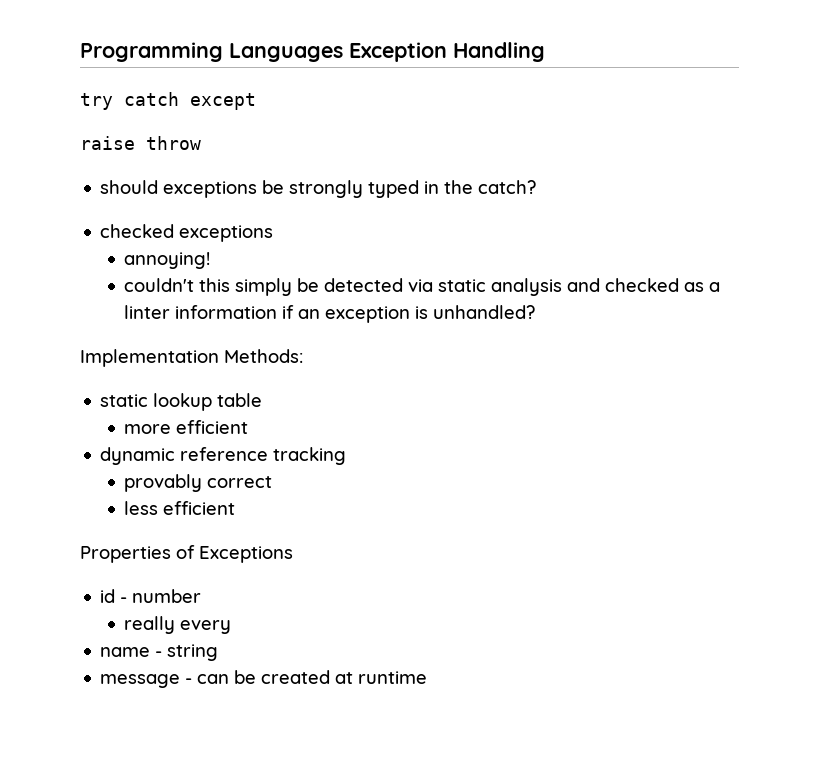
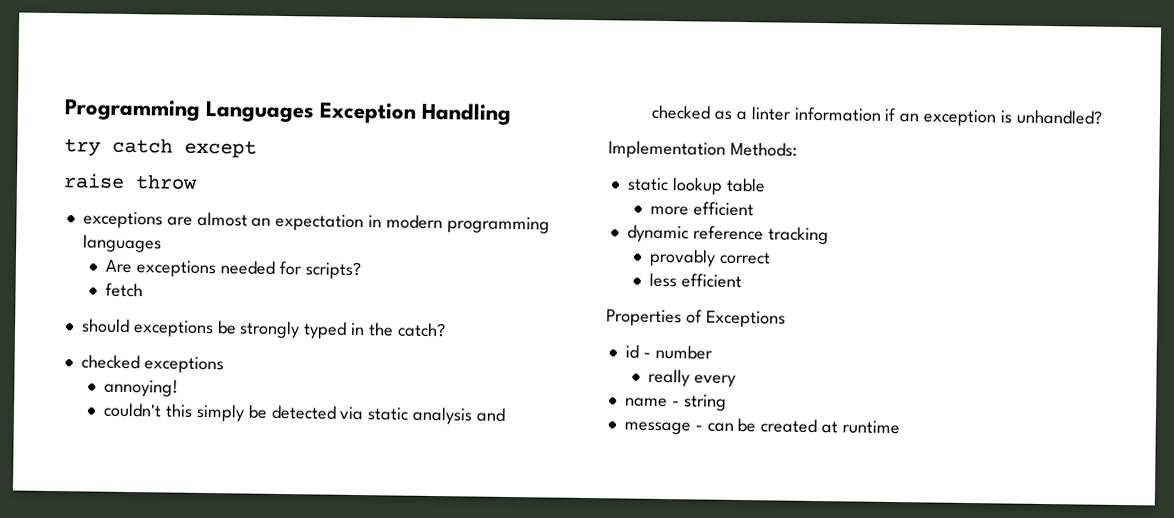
+ exceptions are almost an expectation in modern programming languages
+ Are exceptions needed for scripts?
+ fetch

